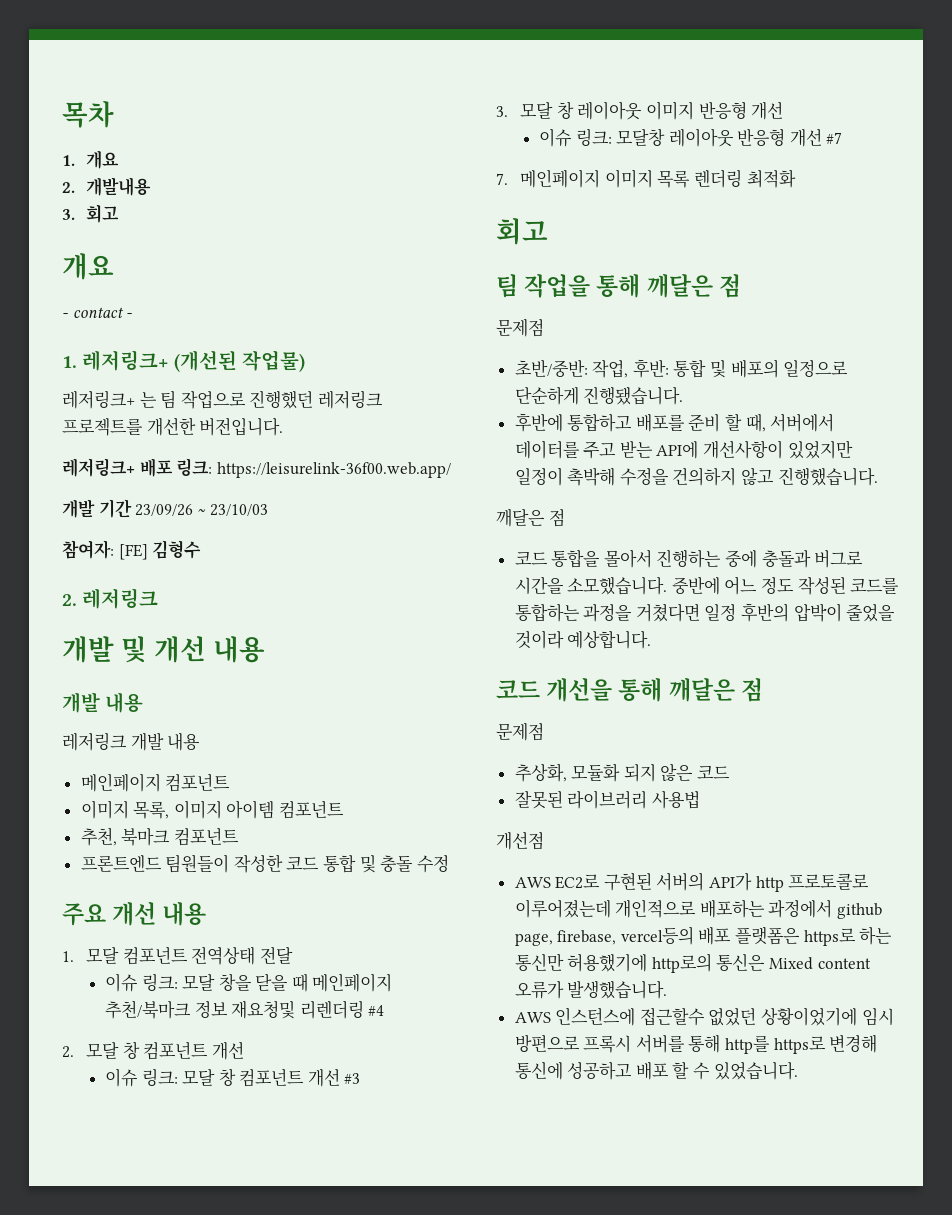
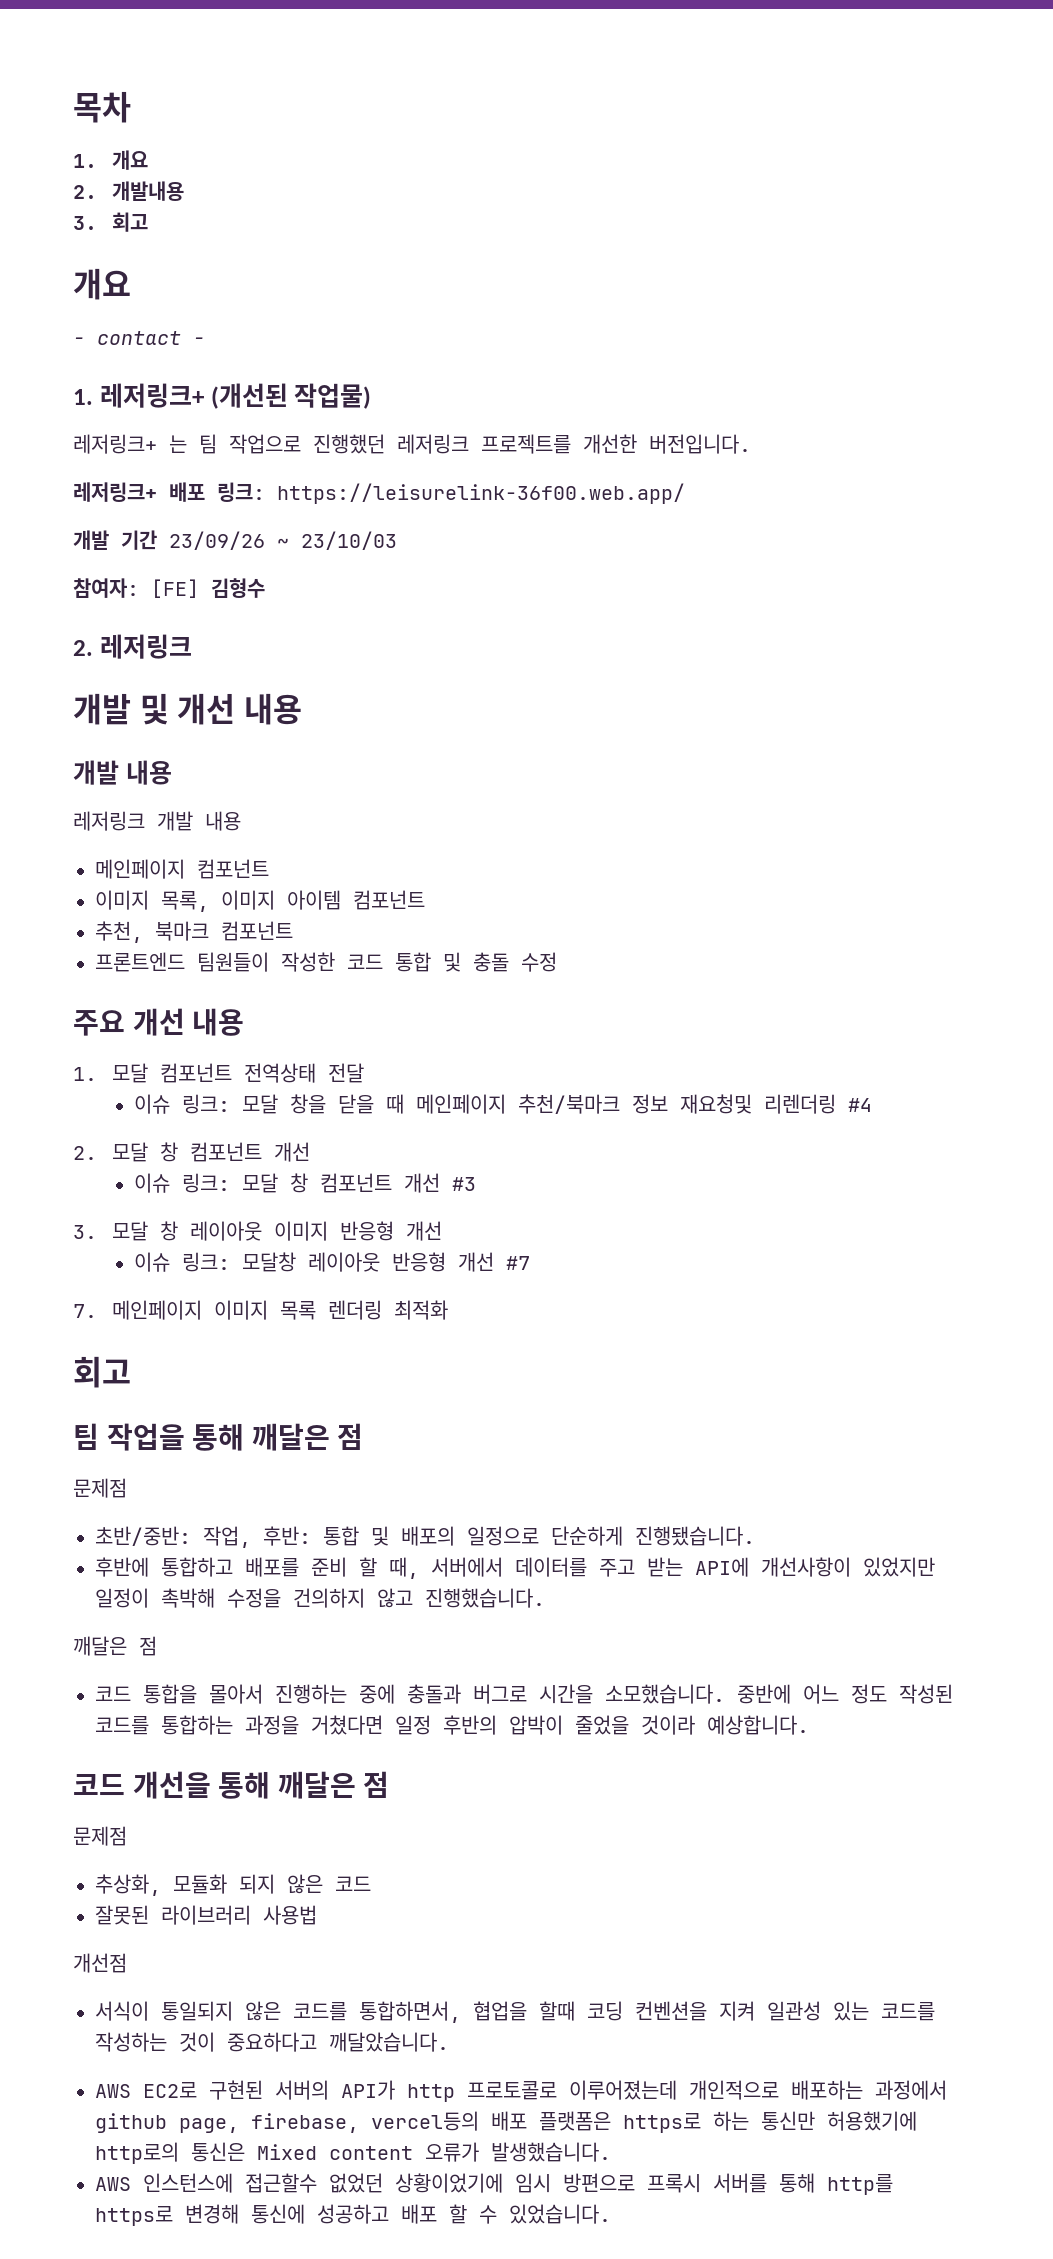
+ 서식이 통일되지 않은 코드를 통합하면서, 협업을 할때 코딩 컨벤션을 지켜 일관성 있는 코드를 작성하는 것이 중요하다고 깨달았습니다.

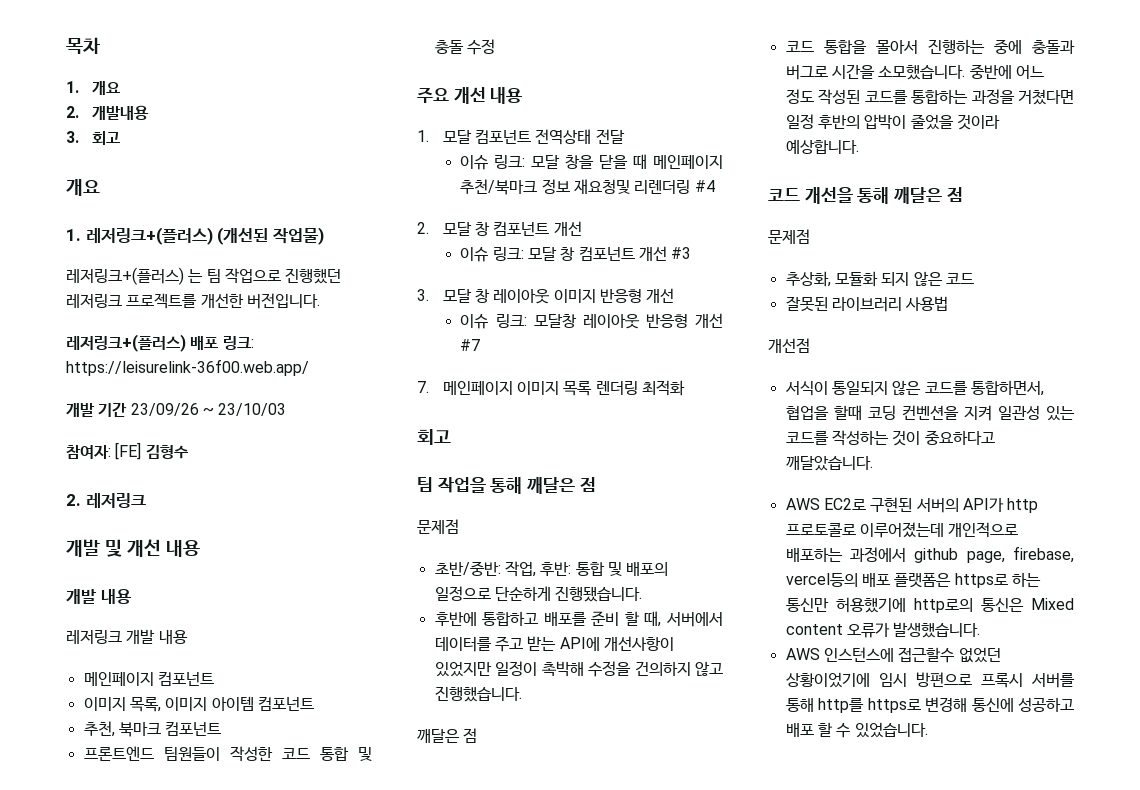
- - contact -
- 1. 레저링크+ (개선된 작업물)
+ 1. 레저링크+(플러스) (개선된 작업물)
- 레저링크+ 는 팀 작업으로 진행했던 레저링크 프로젝트를 개선한 버전입니다.
+ 레저링크+(플러스) 는 팀 작업으로 진행했던 레저링크 프로젝트를 개선한 버전입니다.
- 레저링크+ 배포 링크: https://leisurelink-36f00.web.app/
+ 레저링크+(플러스) 배포 링크: https://leisurelink-36f00.web.app/

